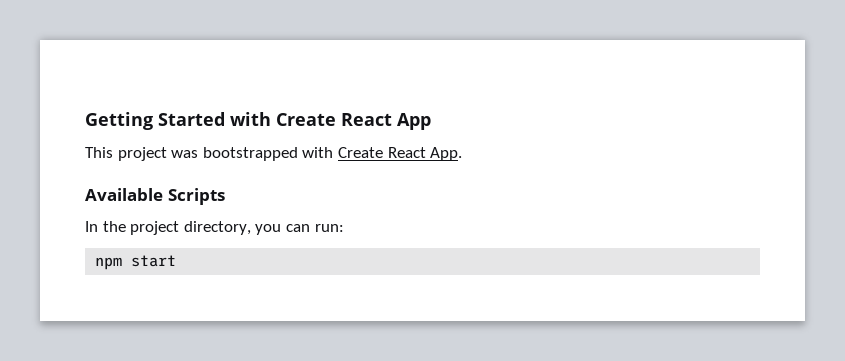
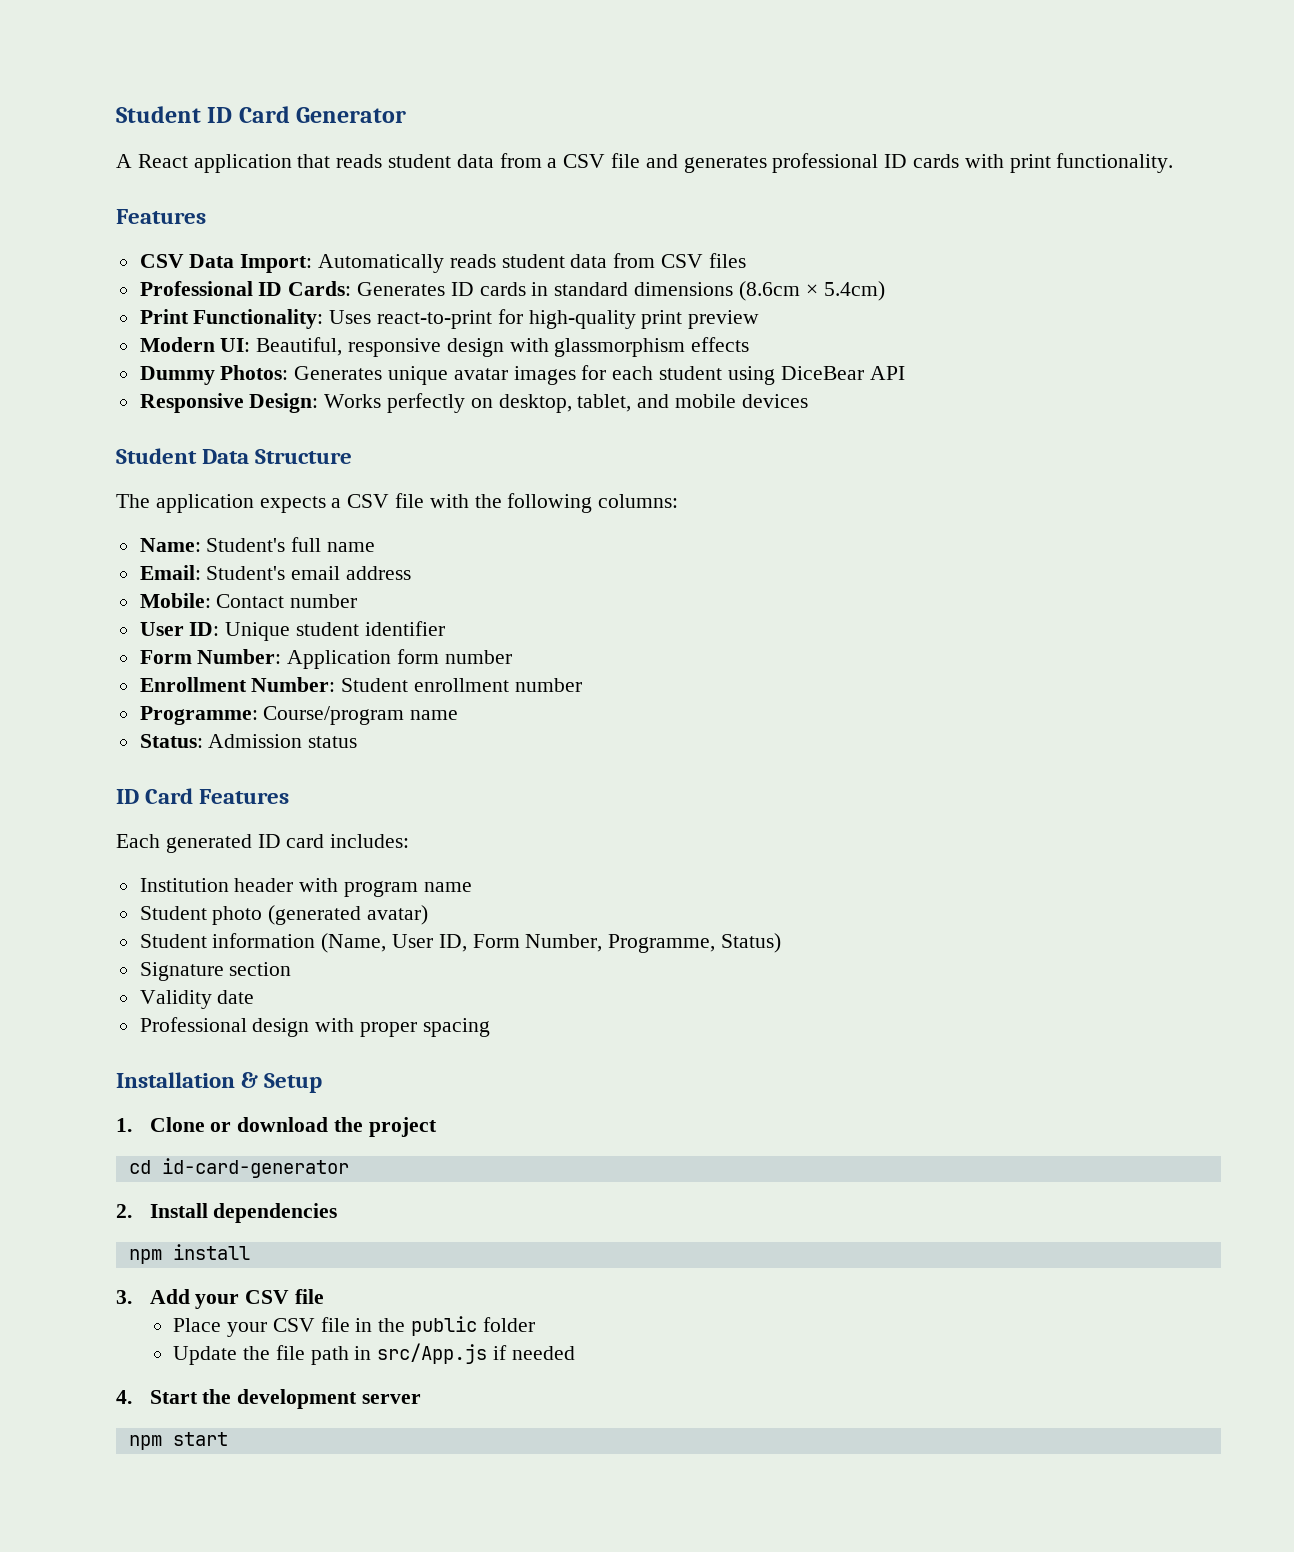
- Getting Started with Create React App
- This project was bootstrapped with Create React App.
- Available Scripts
- In the project directory, you can run:
+ Student ID Card Generator
+ A React application that reads student data from a CSV file and generates professional ID cards with print functionality.
+ Features
+ CSV Data Import: Automatically reads student data from CSV files
+ Professional ID Cards: Generates ID cards in standard dimensions (8.6cm × 5.4cm)
+ Print Functionality: Uses react-to-print for high-quality print preview
+ Modern UI: Beautiful, responsive design with glassmorphism effects
+ Dummy Photos: Generates unique avatar images for each student using DiceBear API
+ Responsive Design: Works perfectly on desktop, tablet, and mobile devices
+ Student Data Structure
+ The application expects a CSV file with the following columns:
+ Name: Student's full name
+ Email: Student's email address
+ Mobile: Contact number
+ User ID: Unique student identifier
+ Form Number: Application form number
+ Enrollment Number: Student enrollment number
+ Programme: Course/program name
+ Status: Admission status
+ ID Card Features
+ Each generated ID card includes:
+ Institution header with program name
+ Student photo (generated avatar)
+ Student information (Name, User ID, Form Number, Programme, Status)
+ Signature section
+ Validity date
+ Professional design with proper spacing
+ Installation & Setup
+ 1. Clone or download the project
+ cd id-card-generator
+ 2. Install dependencies
+ npm install
+ 3. Add your CSV file
+ Place your CSV file in the public folder
+ Update the file path in src/App.js if needed
+ 4. Start the development server

